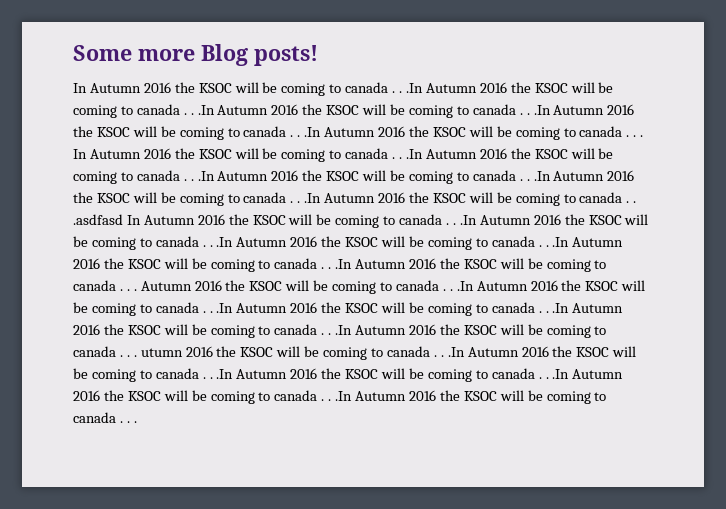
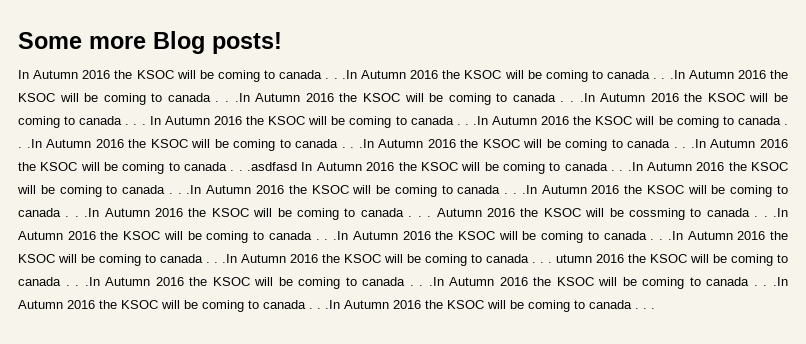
- Autumn 2016 the KSOC will be coming to canada . . .In Autumn 2016 the KSOC will be coming to canada . . .In Autumn 2016 the KSOC will be coming to canada . . .In Autumn 2016 the KSOC will be coming to canada . . .In Autumn 2016 the KSOC will be coming to canada . . . utumn 2016 the KSOC will be coming to canada . . .In Autumn 2016 the KSOC will be coming to canada . . .In Autumn 2016 the KSOC will be coming to canada . . .In Autumn 2016 the KSOC will be coming to canada . . .In Autumn 2016 the KSOC will be coming to canada . . .
+ Autumn 2016 the KSOC will be cossming to canada . . .In Autumn 2016 the KSOC will be coming to canada . . .In Autumn 2016 the KSOC will be coming to canada . . .In Autumn 2016 the KSOC will be coming to canada . . .In Autumn 2016 the KSOC will be coming to canada . . . utumn 2016 the KSOC will be coming to canada . . .In Autumn 2016 the KSOC will be coming to canada . . .In Autumn 2016 the KSOC will be coming to canada . . .In Autumn 2016 the KSOC will be coming to canada . . .In Autumn 2016 the KSOC will be coming to canada . . .

